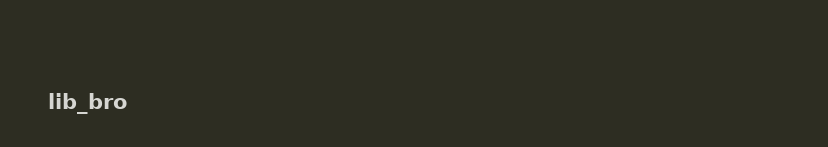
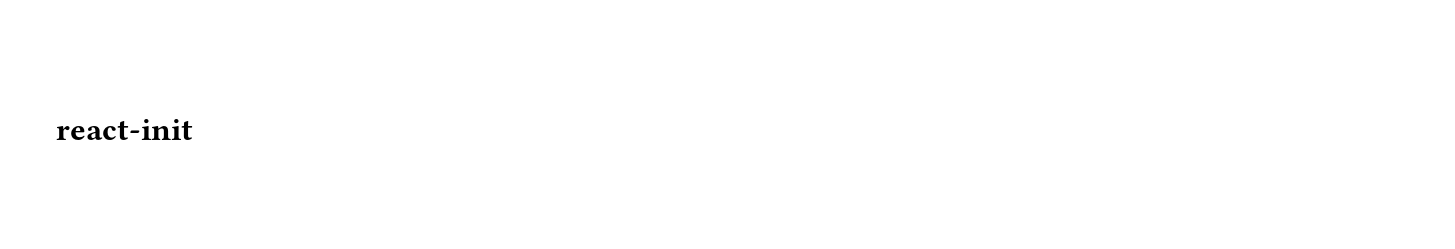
- lib_bro
+ react-init

